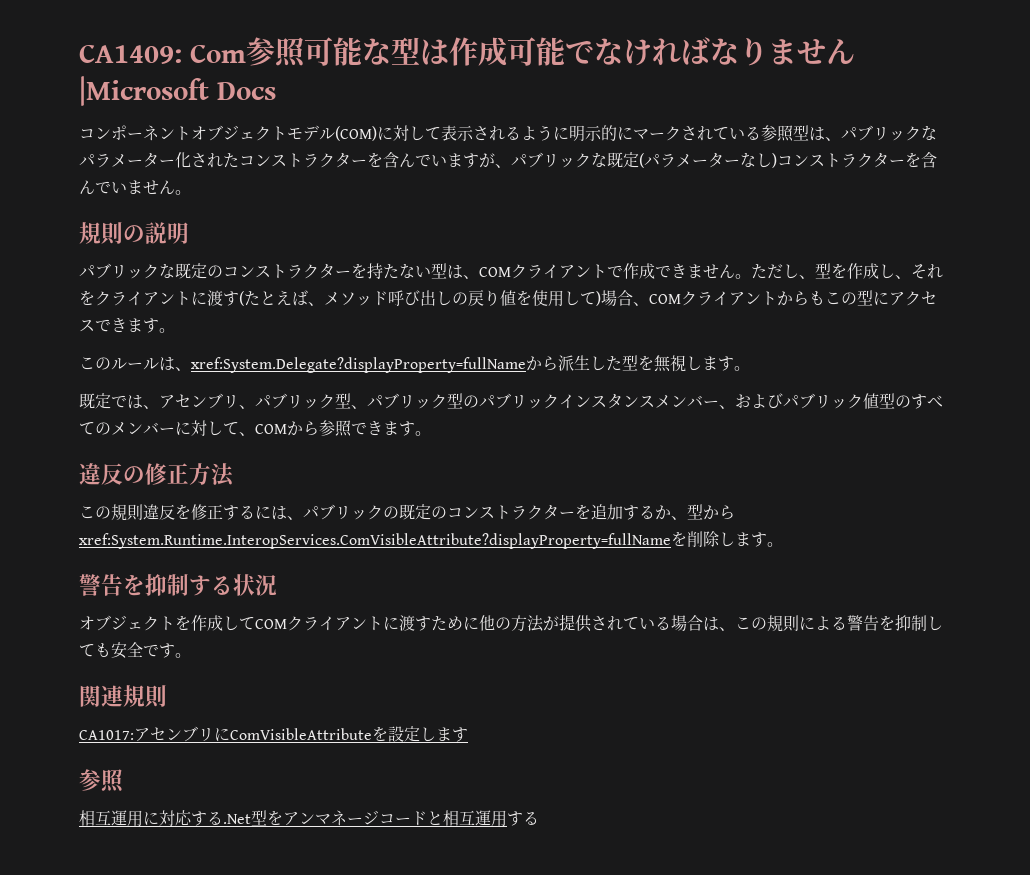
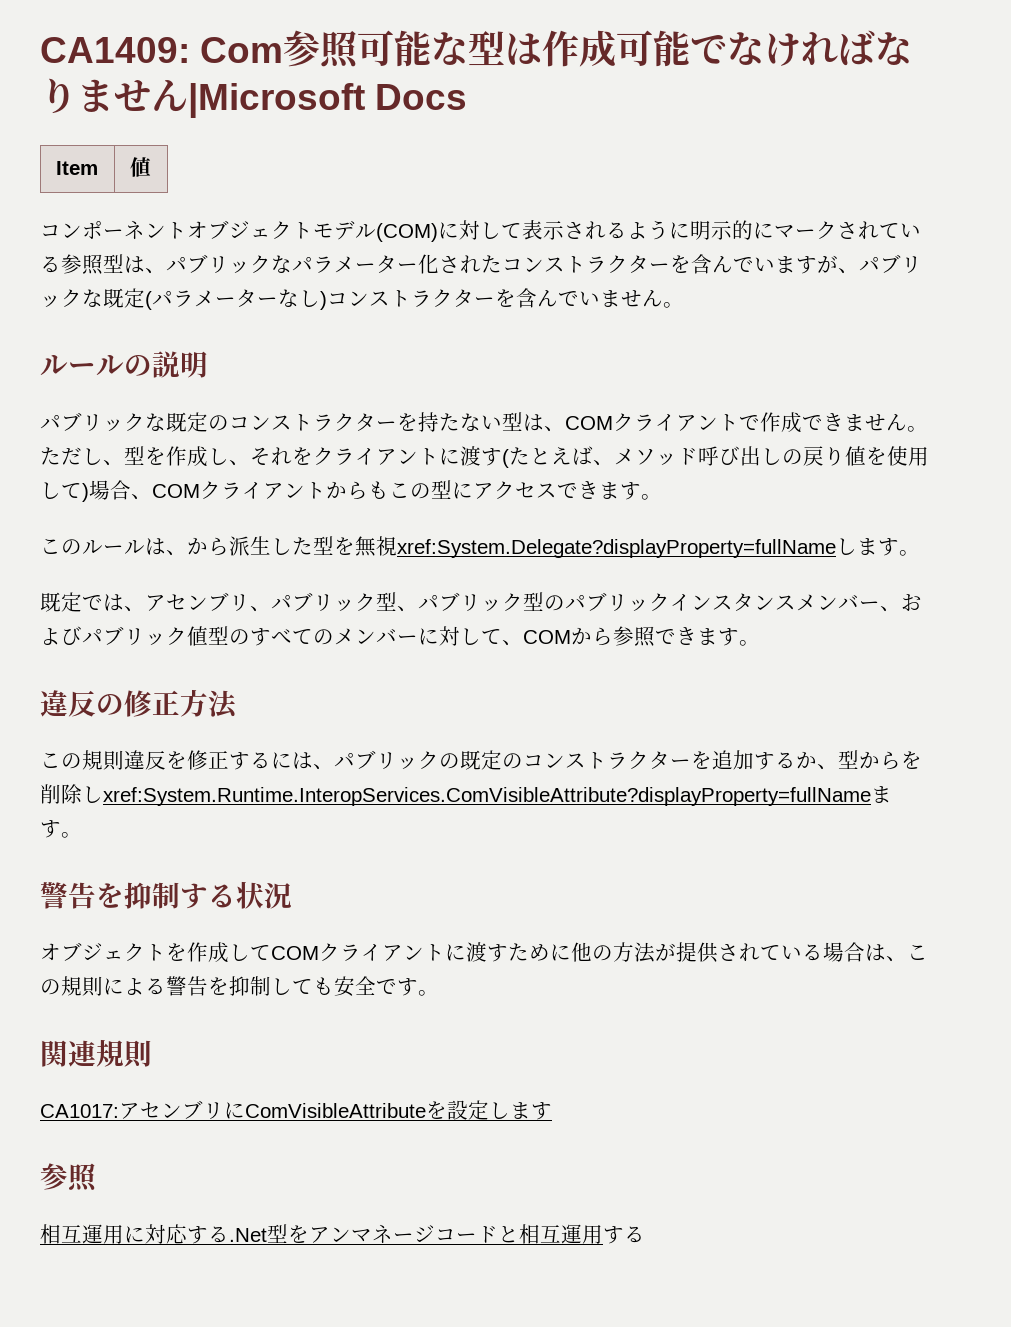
+ Item | 値
- 規則の説明
+ ルールの説明
- このルールは、xref:System.Delegate?displayProperty=fullNameから派生した型を無視します。
+ このルールは、から派生した型を無視xref:System.Delegate?displayProperty=fullNameします。
- この規則違反を修正するには、パブリックの既定のコンストラクターを追加するか、型からxref:System.Runtime.InteropServices.ComVisibleAttribute?displayProperty=fullNameを削除します。
+ この規則違反を修正するには、パブリックの既定のコンストラクターを追加するか、型からを削除しxref:System.Runtime.InteropServices.ComVisibleAttribute?displayProperty=fullNameます。

